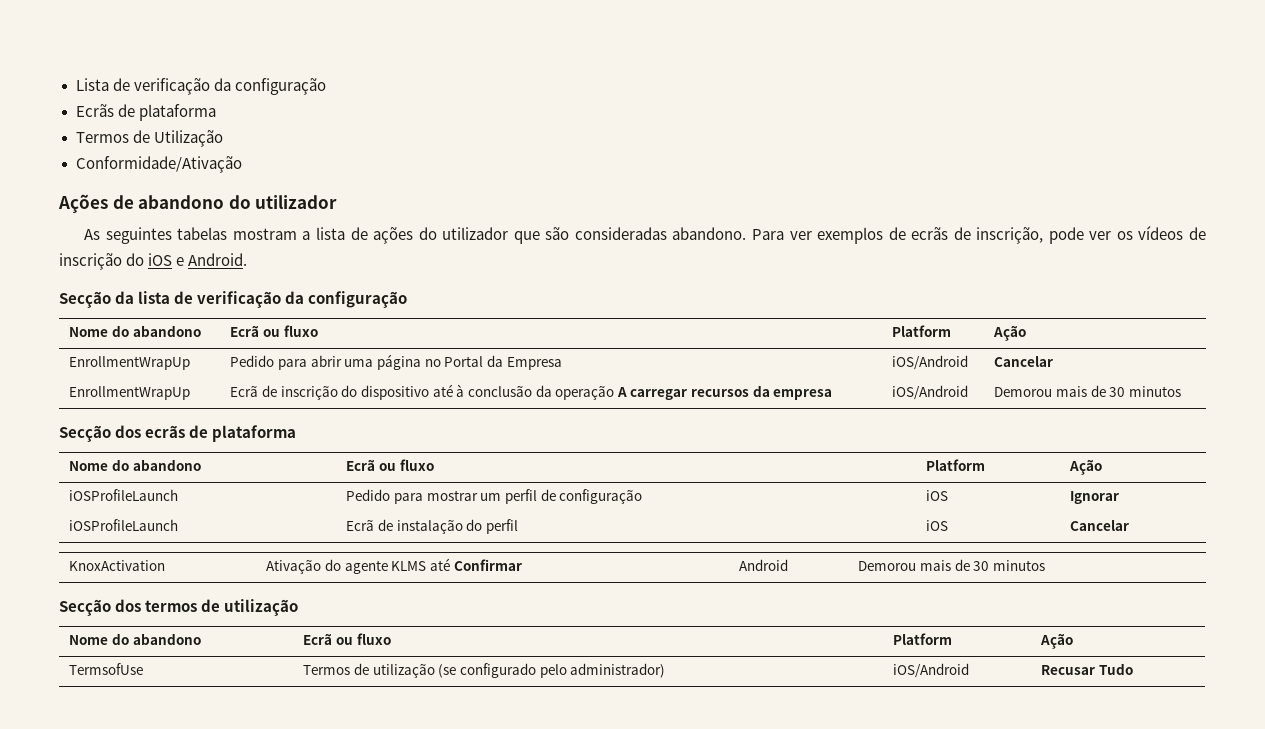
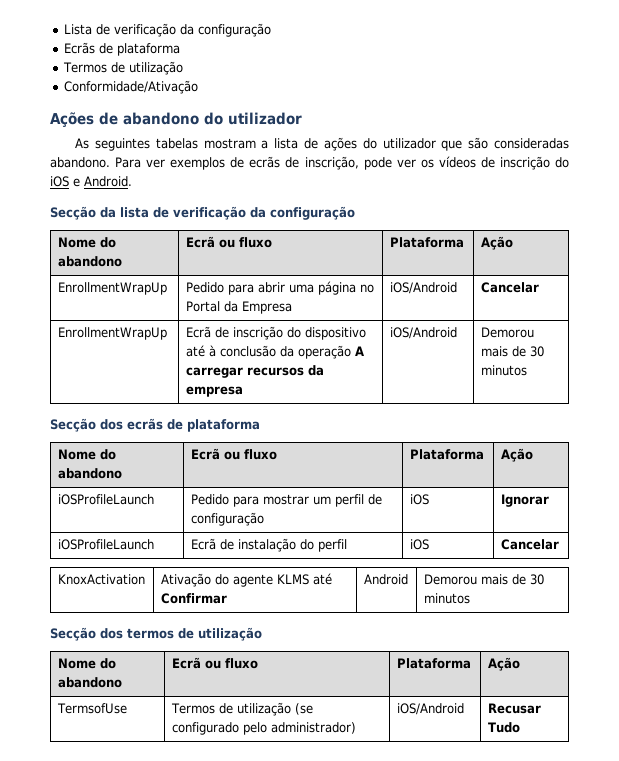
  Ecrãs de plataforma
- Termos de Utilização
+ Termos de utilização
  Secção da lista de verificação da configuração
- Nome do abandono | Ecrã ou fluxo | Platform | Ação
+ Nome do abandono | Ecrã ou fluxo | Plataforma | Ação
  Secção dos ecrãs de plataforma
- Nome do abandono | Ecrã ou fluxo | Platform | Ação
+ Nome do abandono | Ecrã ou fluxo | Plataforma | Ação
  Secção dos termos de utilização
- Nome do abandono | Ecrã ou fluxo | Platform | Ação
+ Nome do abandono | Ecrã ou fluxo | Plataforma | Ação

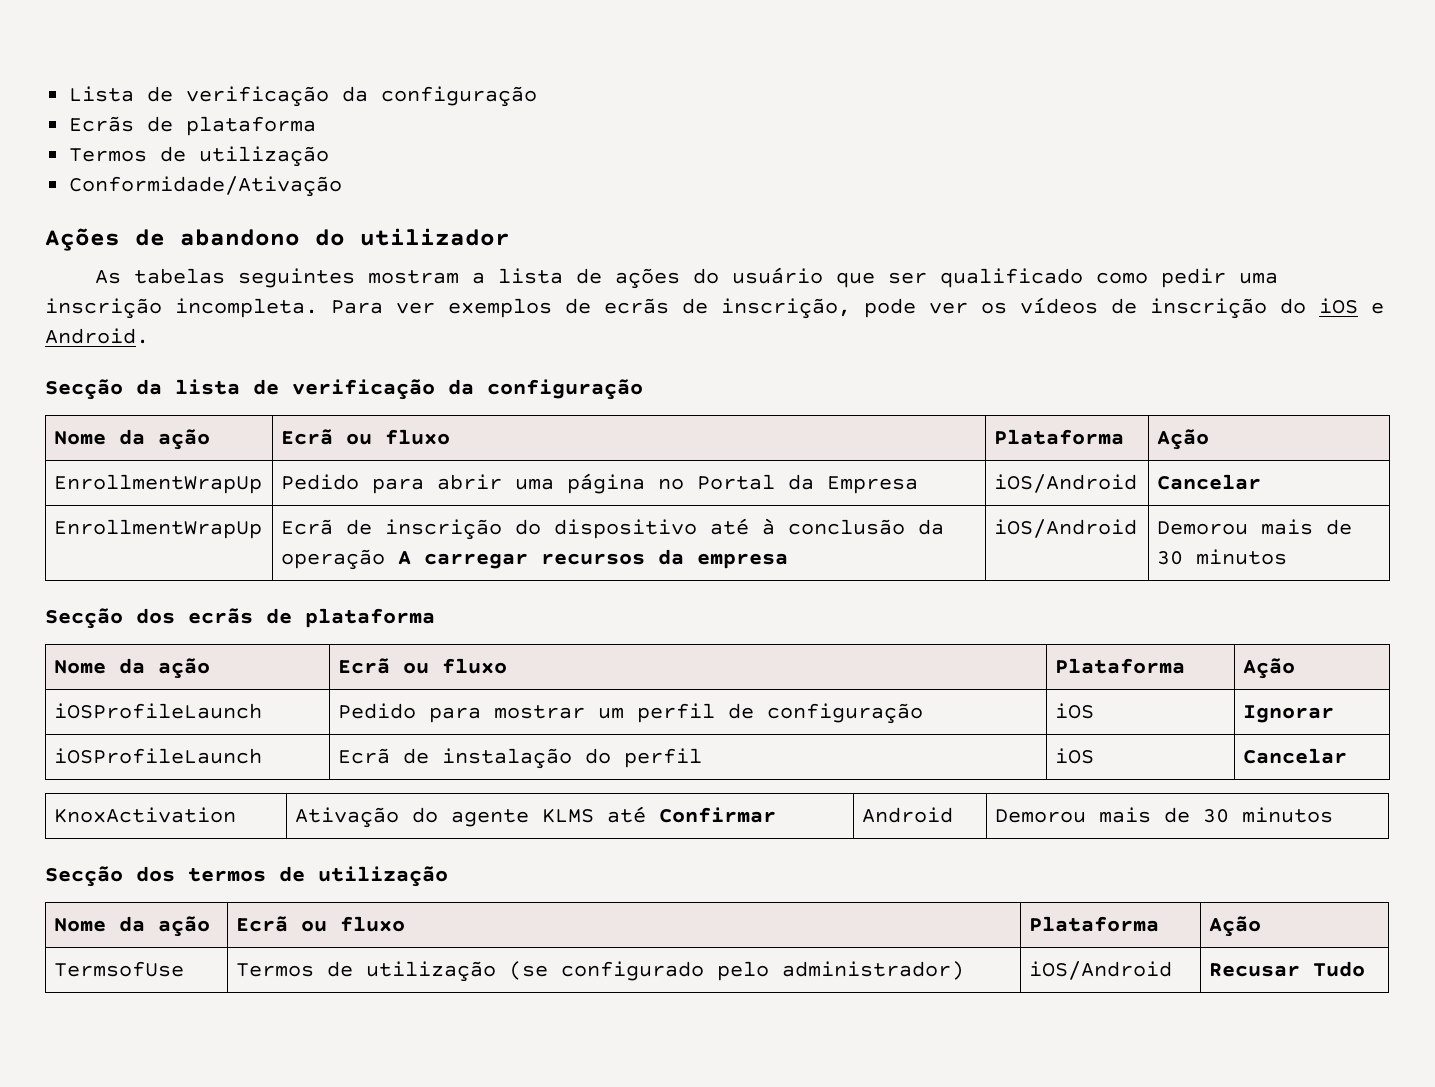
- As seguintes tabelas mostram a lista de ações do utilizador que são consideradas abandono.
+ As tabelas seguintes mostram a lista de ações do usuário que ser qualificado como pedir uma inscrição incompleta.
  Secção da lista de verificação da configuração
- Nome do abandono | Ecrã ou fluxo | Plataforma | Ação
+ Nome da ação | Ecrã ou fluxo | Plataforma | Ação
  Secção dos ecrãs de plataforma
- Nome do abandono | Ecrã ou fluxo | Plataforma | Ação
+ Nome da ação | Ecrã ou fluxo | Plataforma | Ação
  Secção dos termos de utilização
- Nome do abandono | Ecrã ou fluxo | Plataforma | Ação
+ Nome da ação | Ecrã ou fluxo | Plataforma | Ação

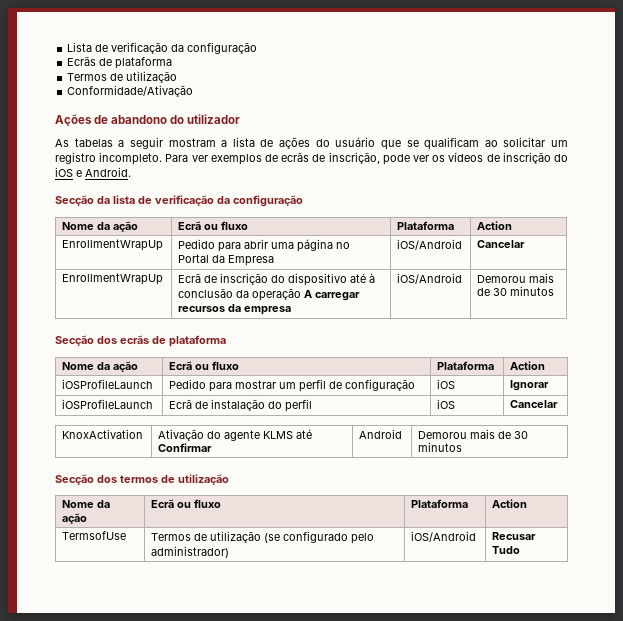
- As tabelas seguintes mostram a lista de ações do usuário que ser qualificado como pedir uma inscrição incompleta.
+ As tabelas a seguir mostram a lista de ações do usuário que se qualificam ao solicitar um registro incompleto.
  Secção da lista de verificação da configuração
- Nome da ação | Ecrã ou fluxo | Plataforma | Ação
+ Nome da ação | Ecrã ou fluxo | Plataforma | Action
  Secção dos ecrãs de plataforma
- Nome da ação | Ecrã ou fluxo | Plataforma | Ação
+ Nome da ação | Ecrã ou fluxo | Plataforma | Action
  Secção dos termos de utilização
- Nome da ação | Ecrã ou fluxo | Plataforma | Ação
+ Nome da ação | Ecrã ou fluxo | Plataforma | Action

